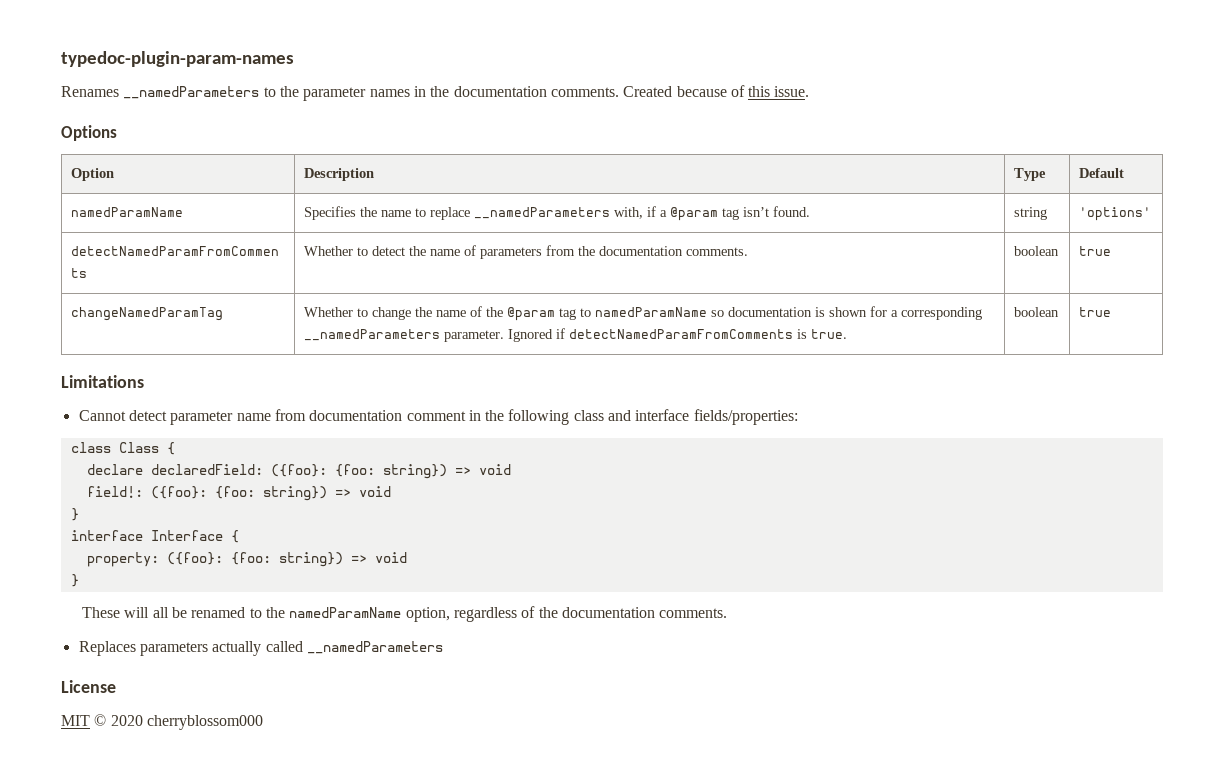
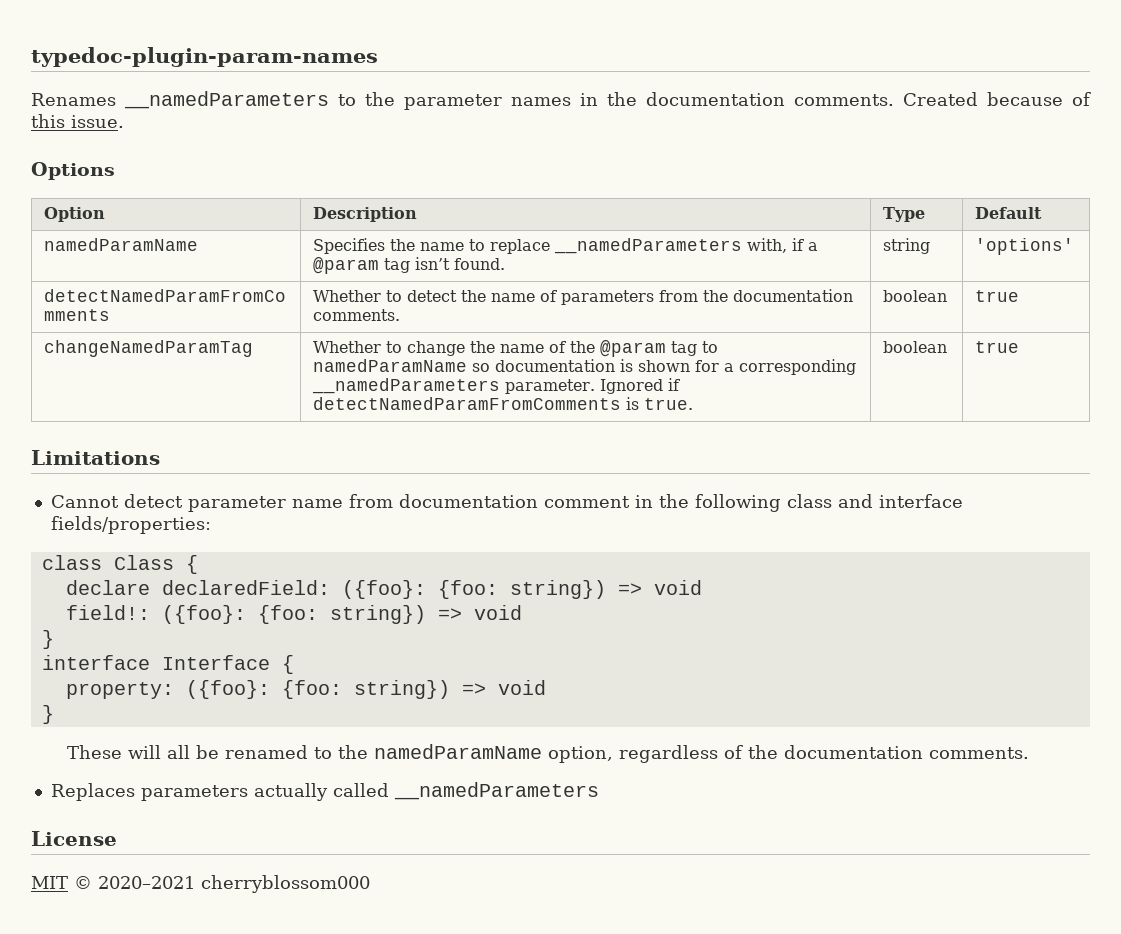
- MIT © 2020 cherryblossom000
+ MIT © 2020–2021 cherryblossom000

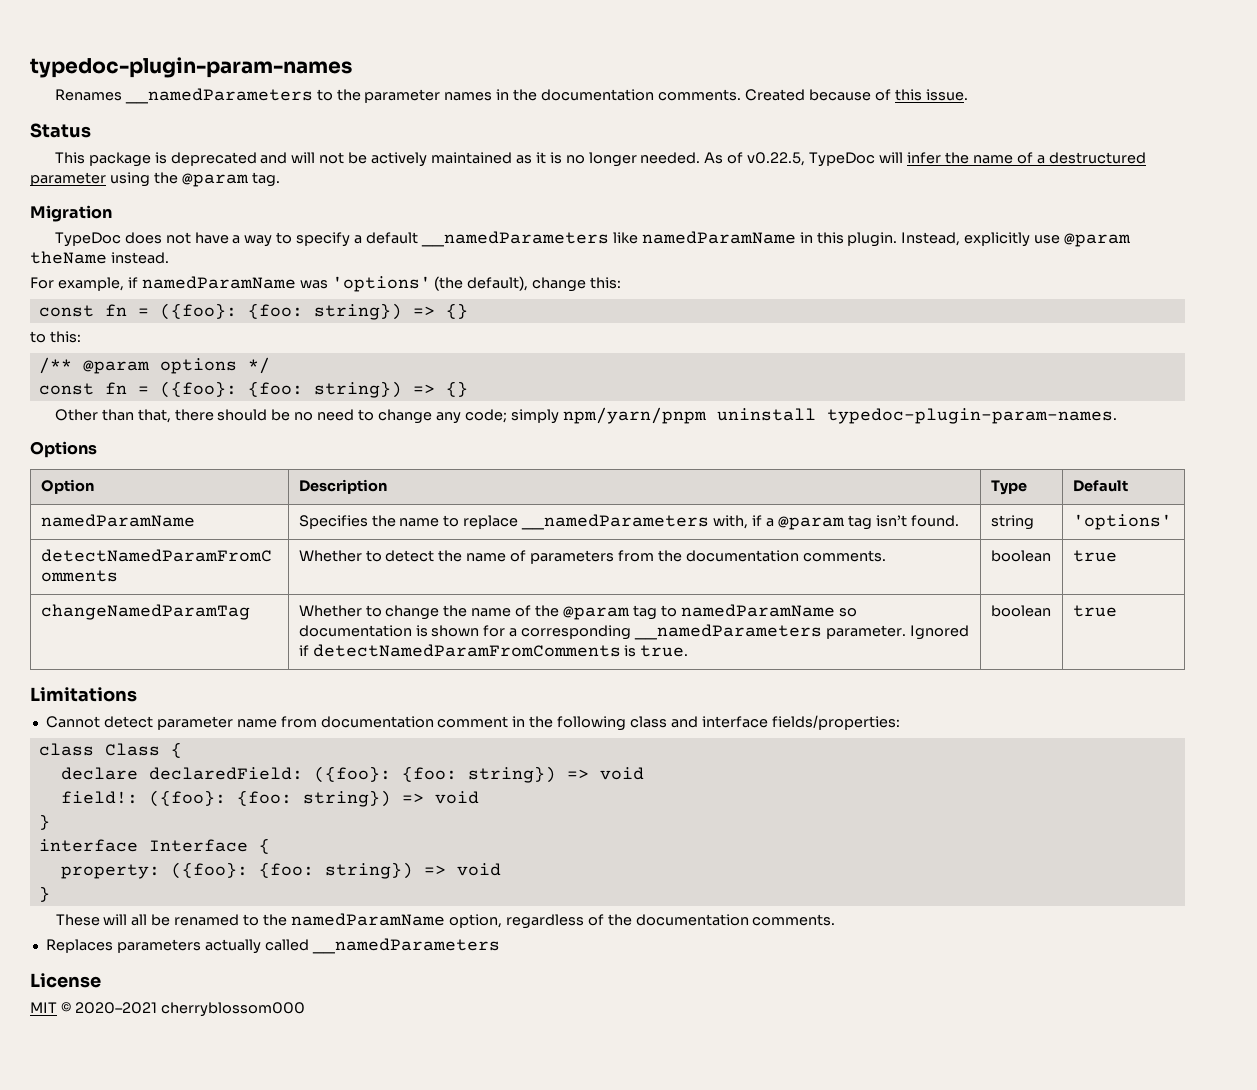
+ Status
+ This package is deprecated and will not be actively maintained as it is no longer needed. As of v0.22.5, TypeDoc will infer the name of a destructured parameter using the @param tag.
+ Migration
+ TypeDoc does not have a way to specify a default __namedParameters like namedParamName in this plugin. Instead, explicitly use @param theName instead.
+ For example, if namedParamName was 'options' (the default), change this:
+ const fn = ({foo}: {foo: string}) => {}
+ to this:
+ /** @param options */
+ const fn = ({foo}: {foo: string}) => {}
+ Other than that, there should be no need to change any code; simply npm/yarn/pnpm uninstall typedoc-plugin-param-names.

